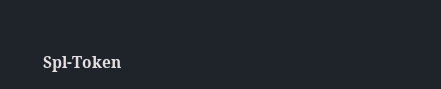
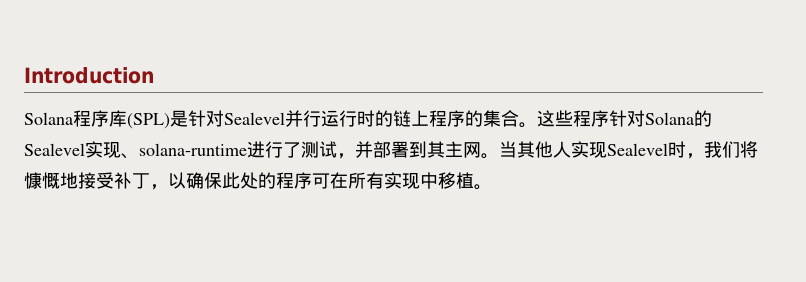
- Spl-Token
+ Introduction
+ Solana程序库(SPL)是针对Sealevel并行运行时的链上程序的集合。这些程序针对Solana的Sealevel实现、solana-runtime进行了测试，并部署到其主网。当其他人实现Sealevel时，我们将慷慨地接受补丁，以确保此处的程序可在所有实现中移植。

